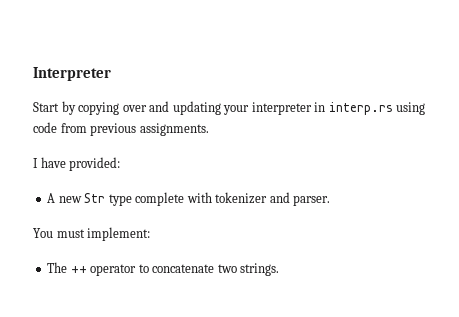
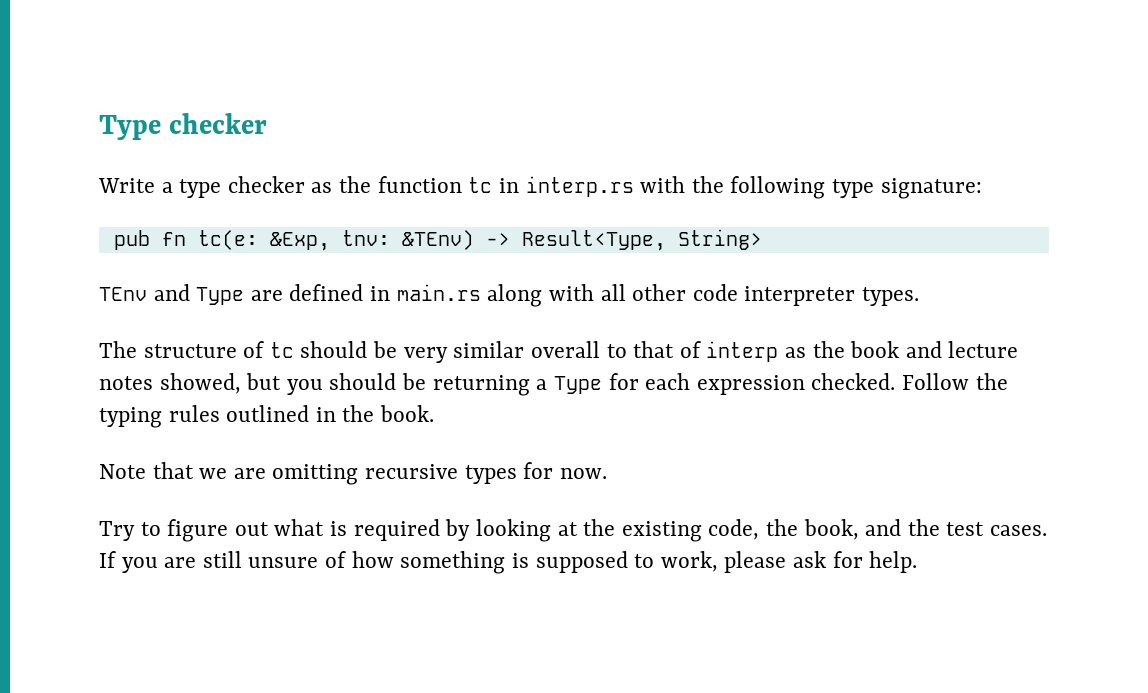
- Interpreter
- Start by copying over and updating your interpreter in interp.rs using code from previous assignments.
- I have provided:
- A new Str type complete with tokenizer and parser.
- You must implement:
- The ++ operator to concatenate two strings.
+ Type checker
+ Write a type checker as the function tc in interp.rs with the following type signature:
+ pub fn tc(e: &Exp, tnv: &TEnv) -> Result<Type, String>
+ TEnv and Type are defined in main.rs along with all other code interpreter types.
+ The structure of tc should be very similar overall to that of interp as the book and lecture notes showed, but you should be returning a Type for each expression checked. Follow the typing rules outlined in the book.
+ Note that we are omitting recursive types for now.
+ Try to figure out what is required by looking at the existing code, the book, and the test cases. If you are still unsure of how something is supposed to work, please ask for help.

